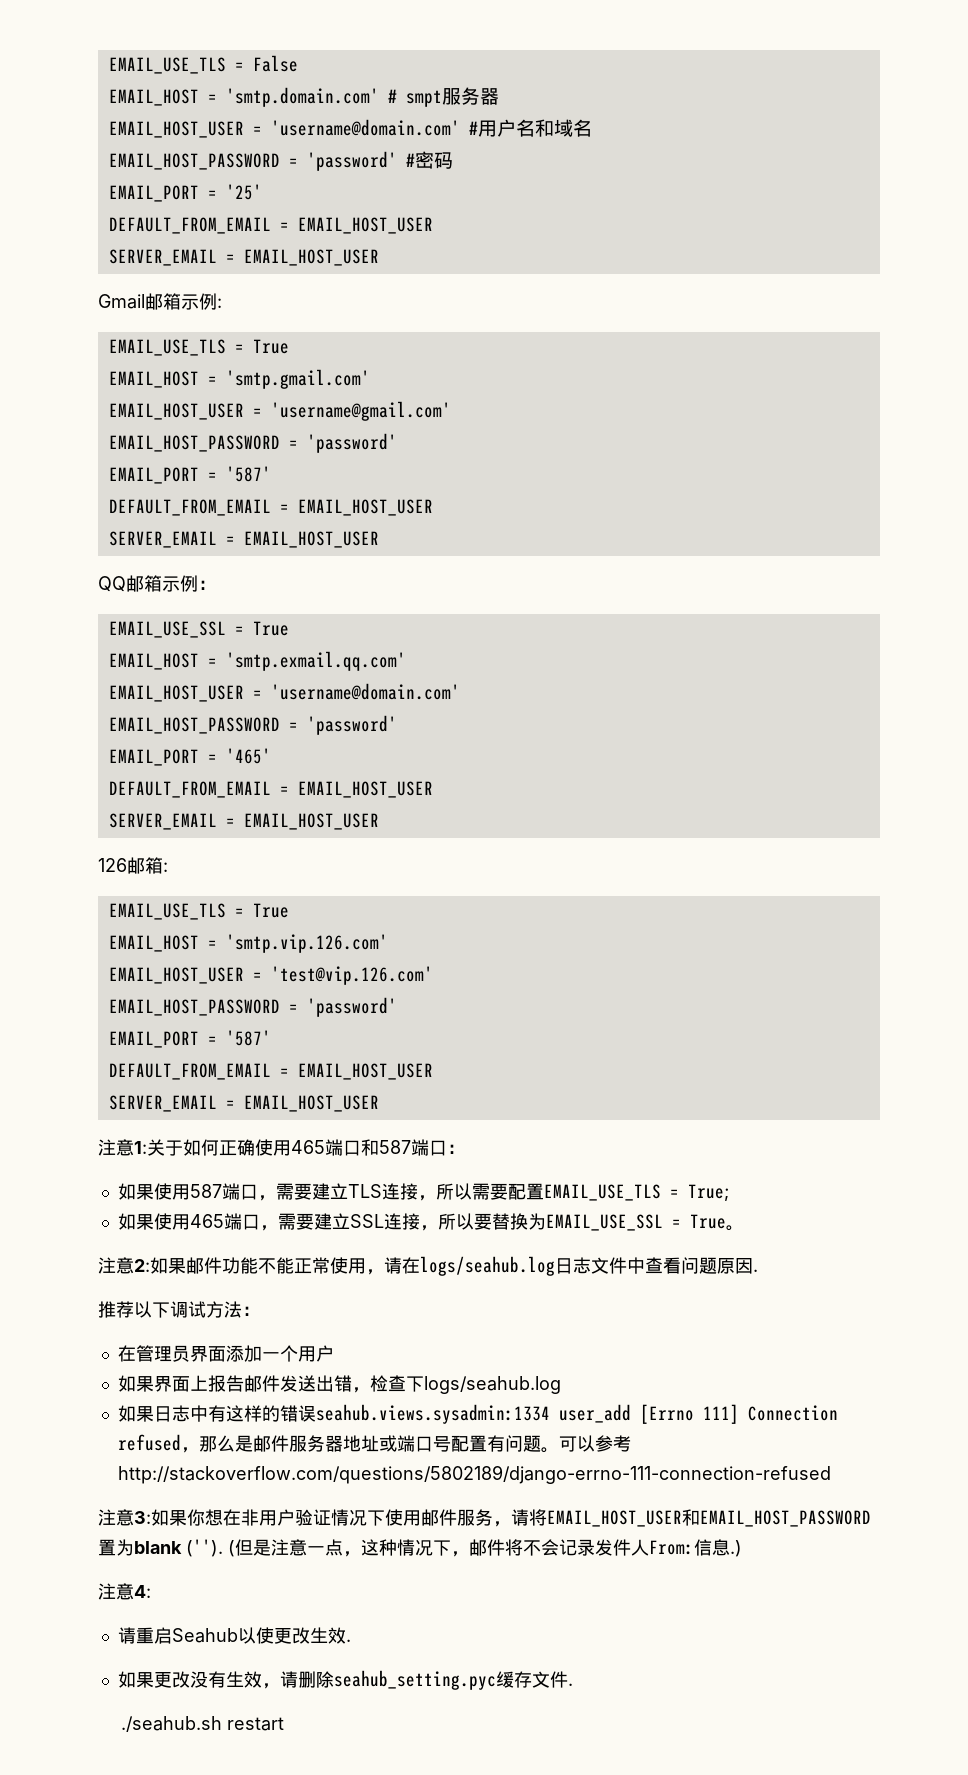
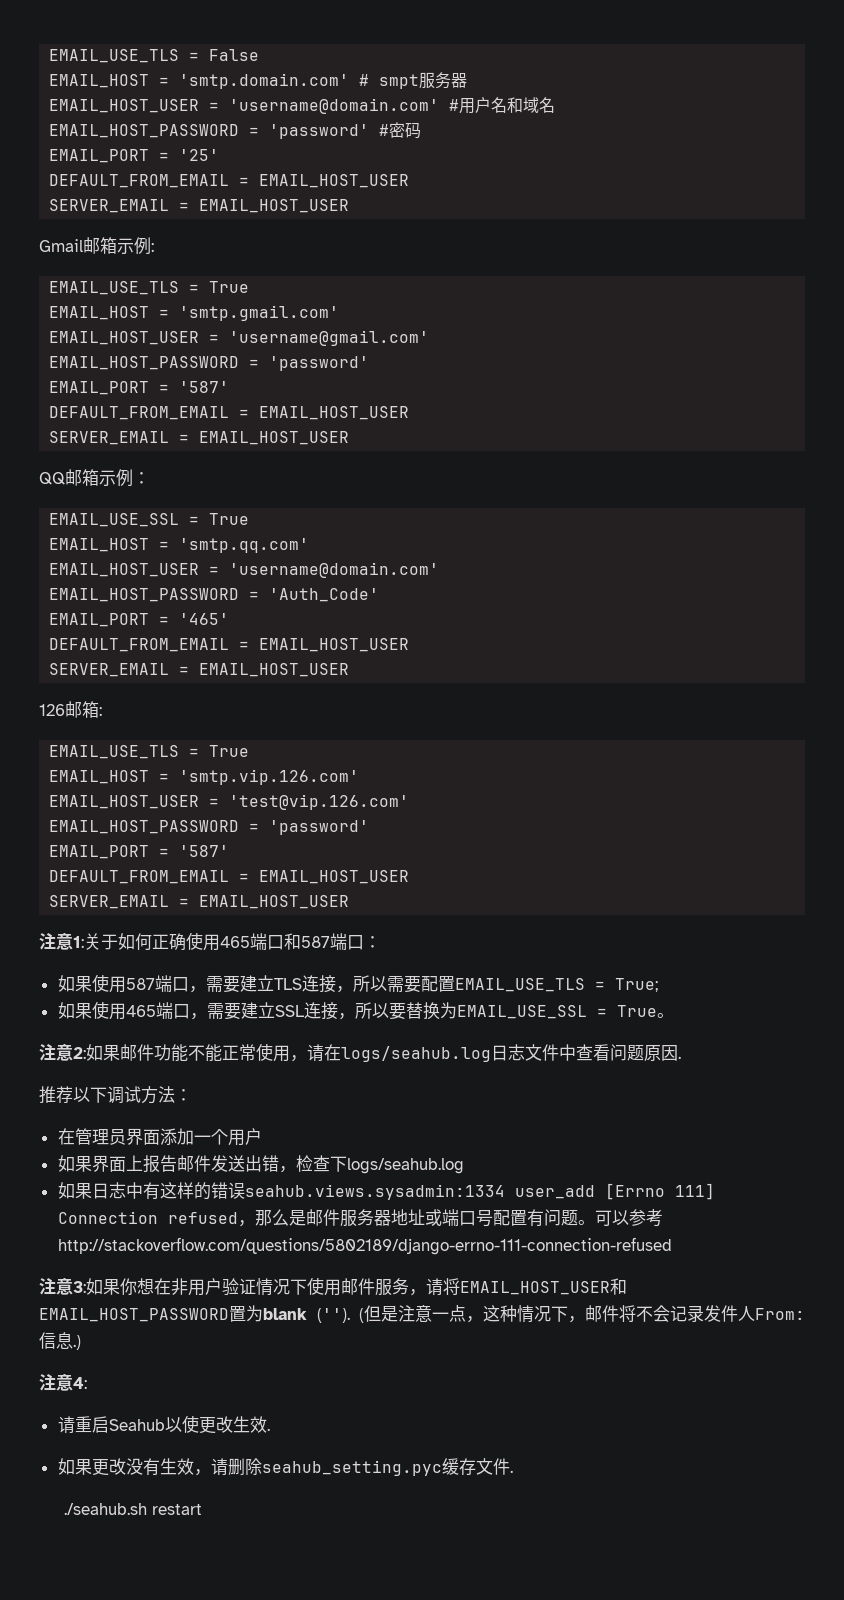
- EMAIL_HOST = 'smtp.exmail.qq.com'
+ EMAIL_HOST = 'smtp.qq.com'
  EMAIL_HOST_USER = 'username@domain.com'
- EMAIL_HOST_PASSWORD = 'password'
+ EMAIL_HOST_PASSWORD = 'Auth_Code'

